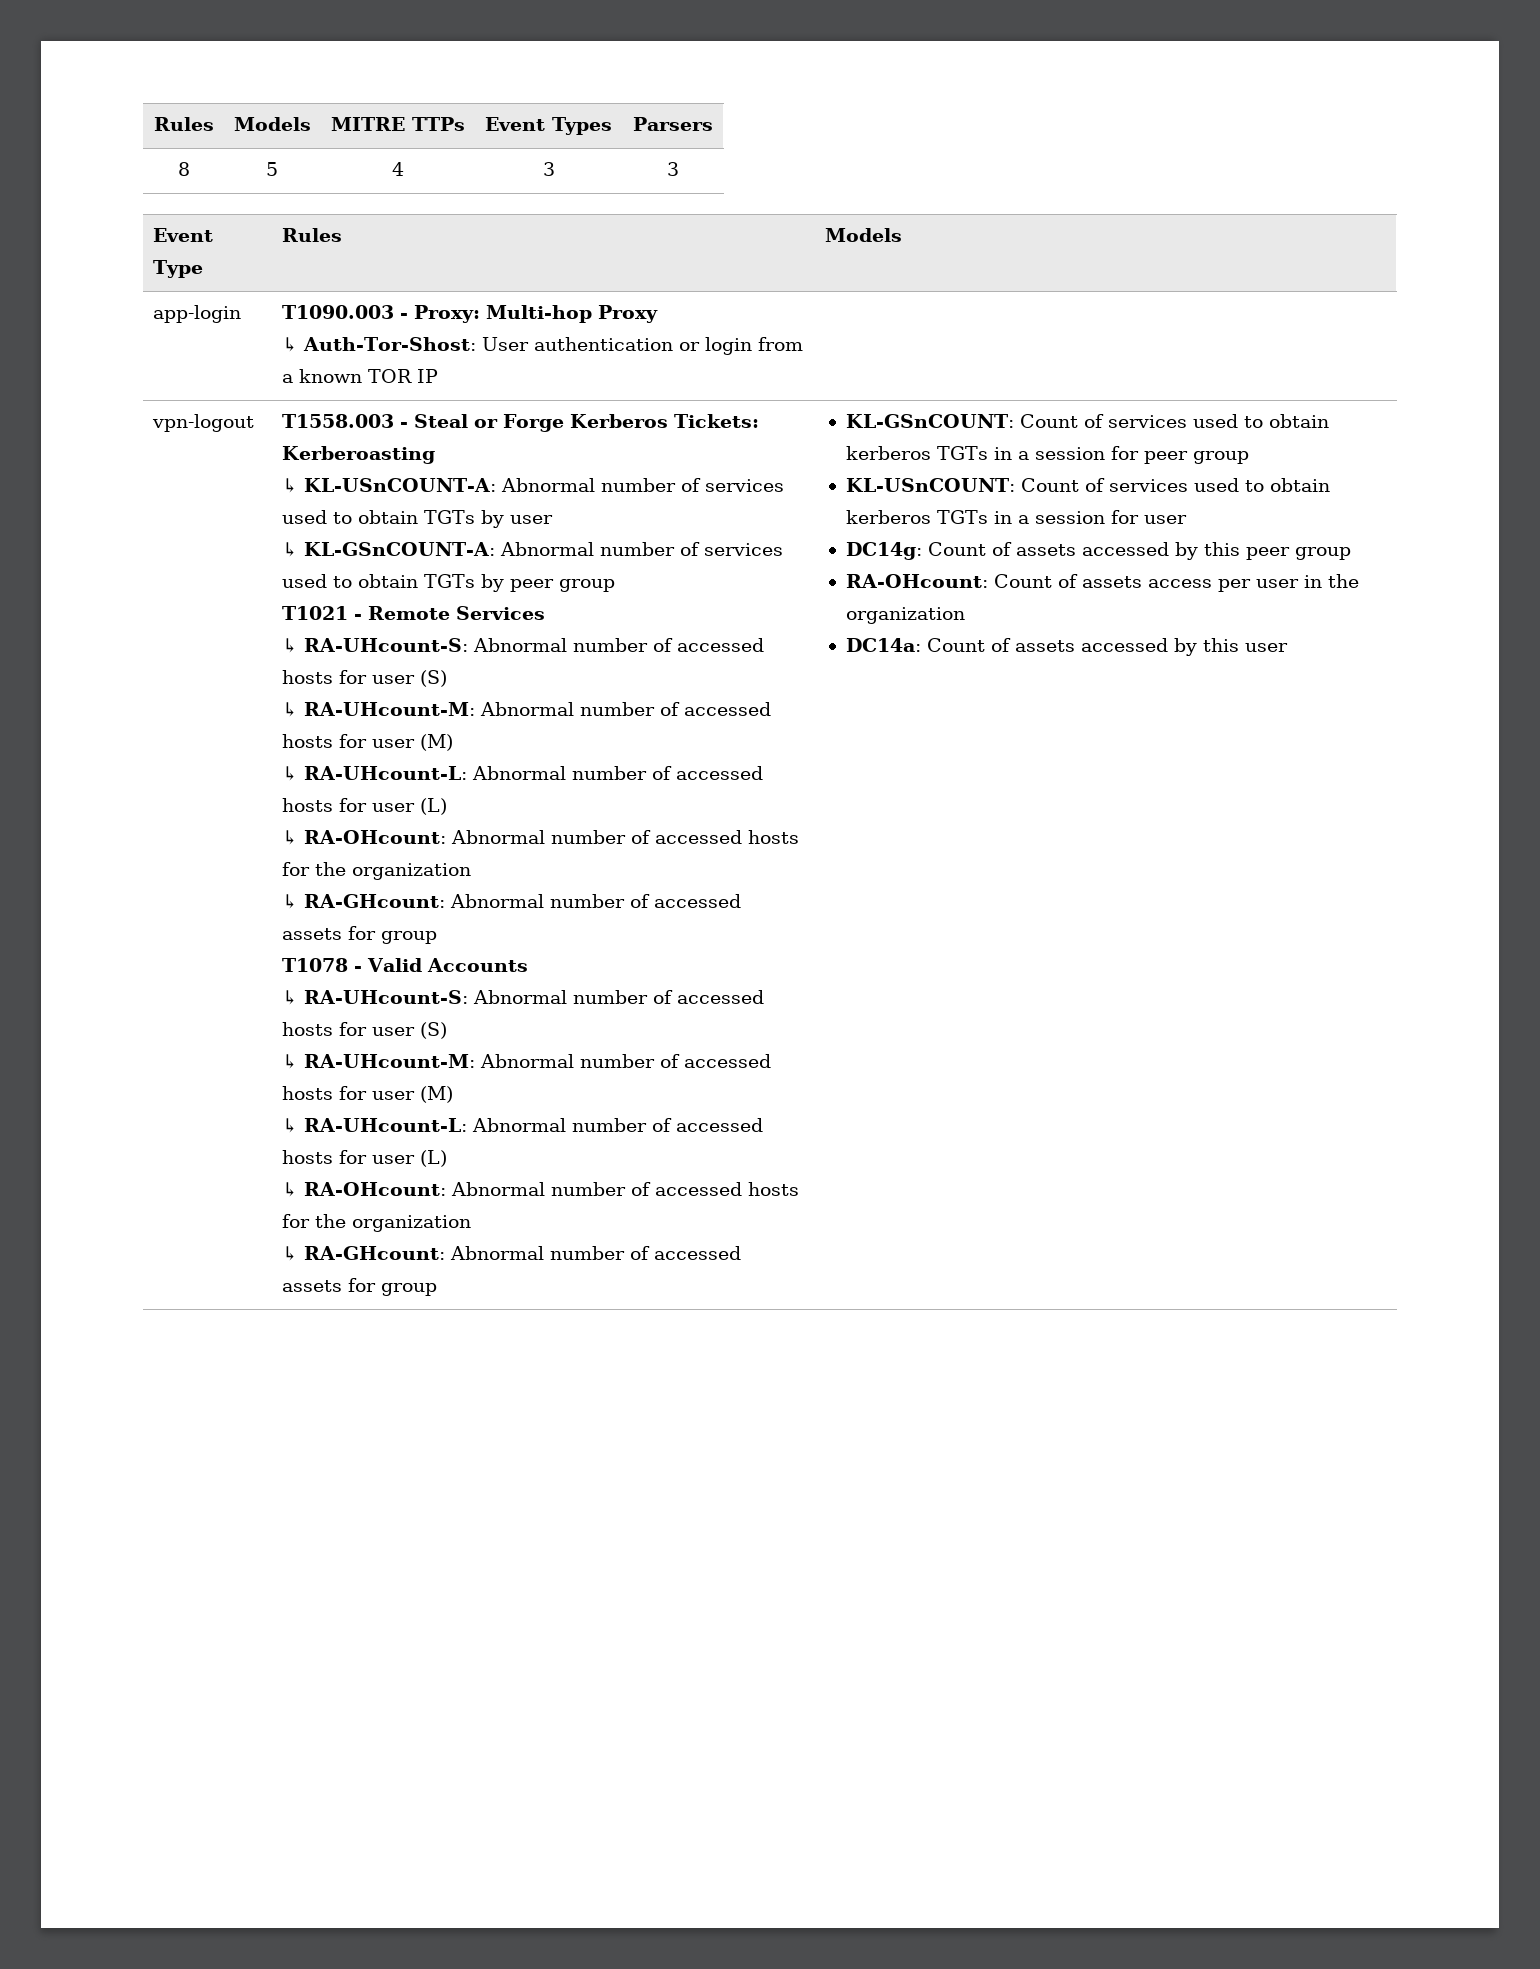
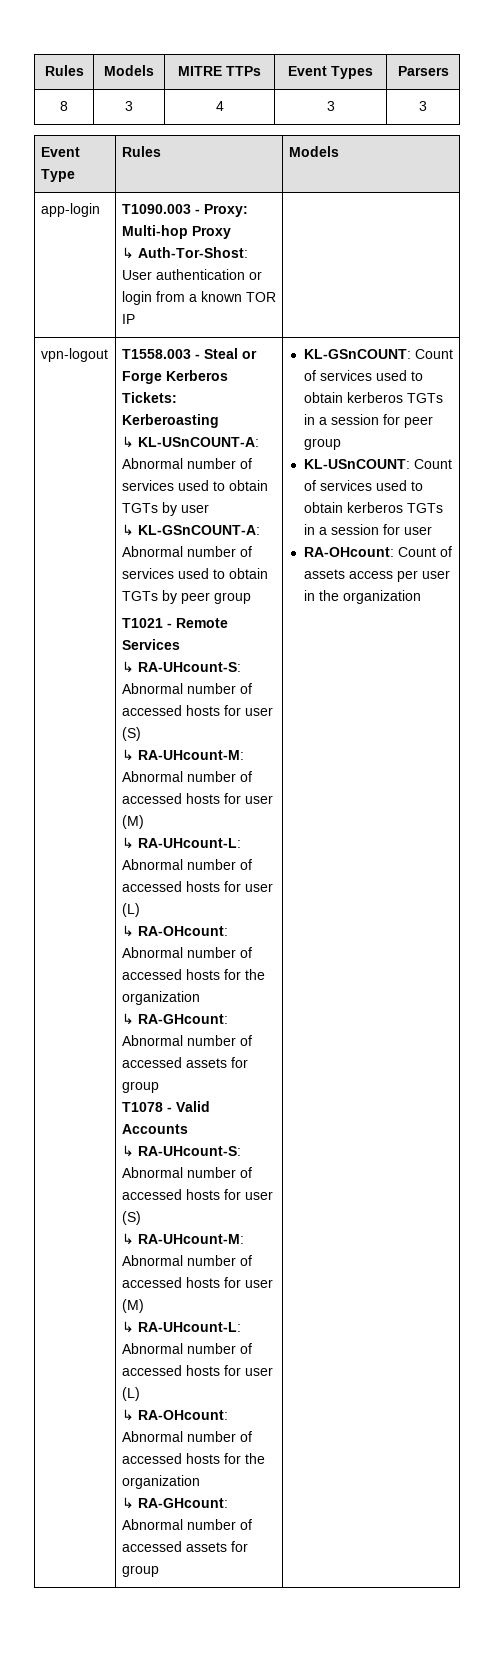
- 8 | 5 | 4 | 3 | 3
+ 8 | 3 | 4 | 3 | 3
- DC14g: Count of assets accessed by this peer group
- DC14a: Count of assets accessed by this user

